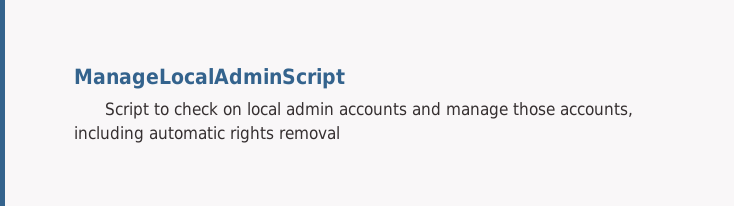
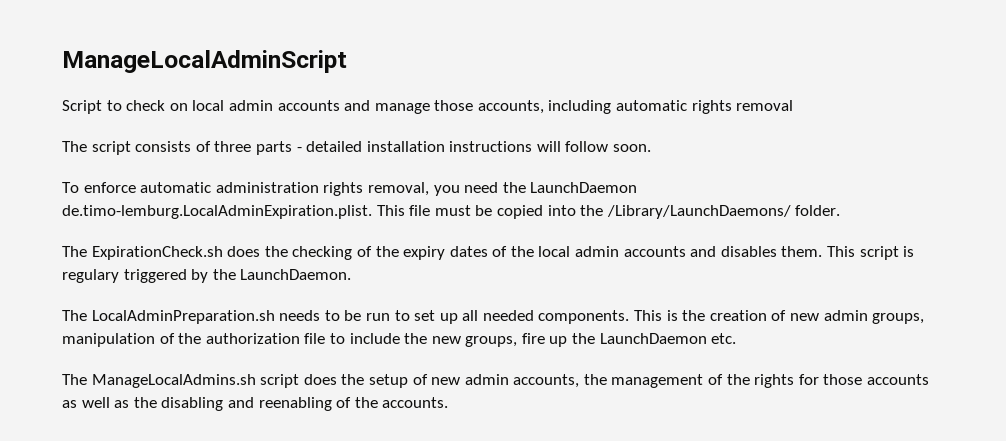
+ The script consists of three parts - detailed installation instructions will follow soon.
+ To enforce automatic administration rights removal, you need the LaunchDaemon de.timo-lemburg.LocalAdminExpiration.plist. This file must be copied into the /Library/LaunchDaemons/ folder.
+ The ExpirationCheck.sh does the checking of the expiry dates of the local admin accounts and disables them. This script is regulary triggered by the LaunchDaemon.
+ The LocalAdminPreparation.sh needs to be run to set up all needed components. This is the creation of new admin groups, manipulation of the authorization file to include the new groups, fire up the LaunchDaemon etc.
+ The ManageLocalAdmins.sh script does the setup of new admin accounts, the management of the rights for those accounts as well as the disabling and reenabling of the accounts.

